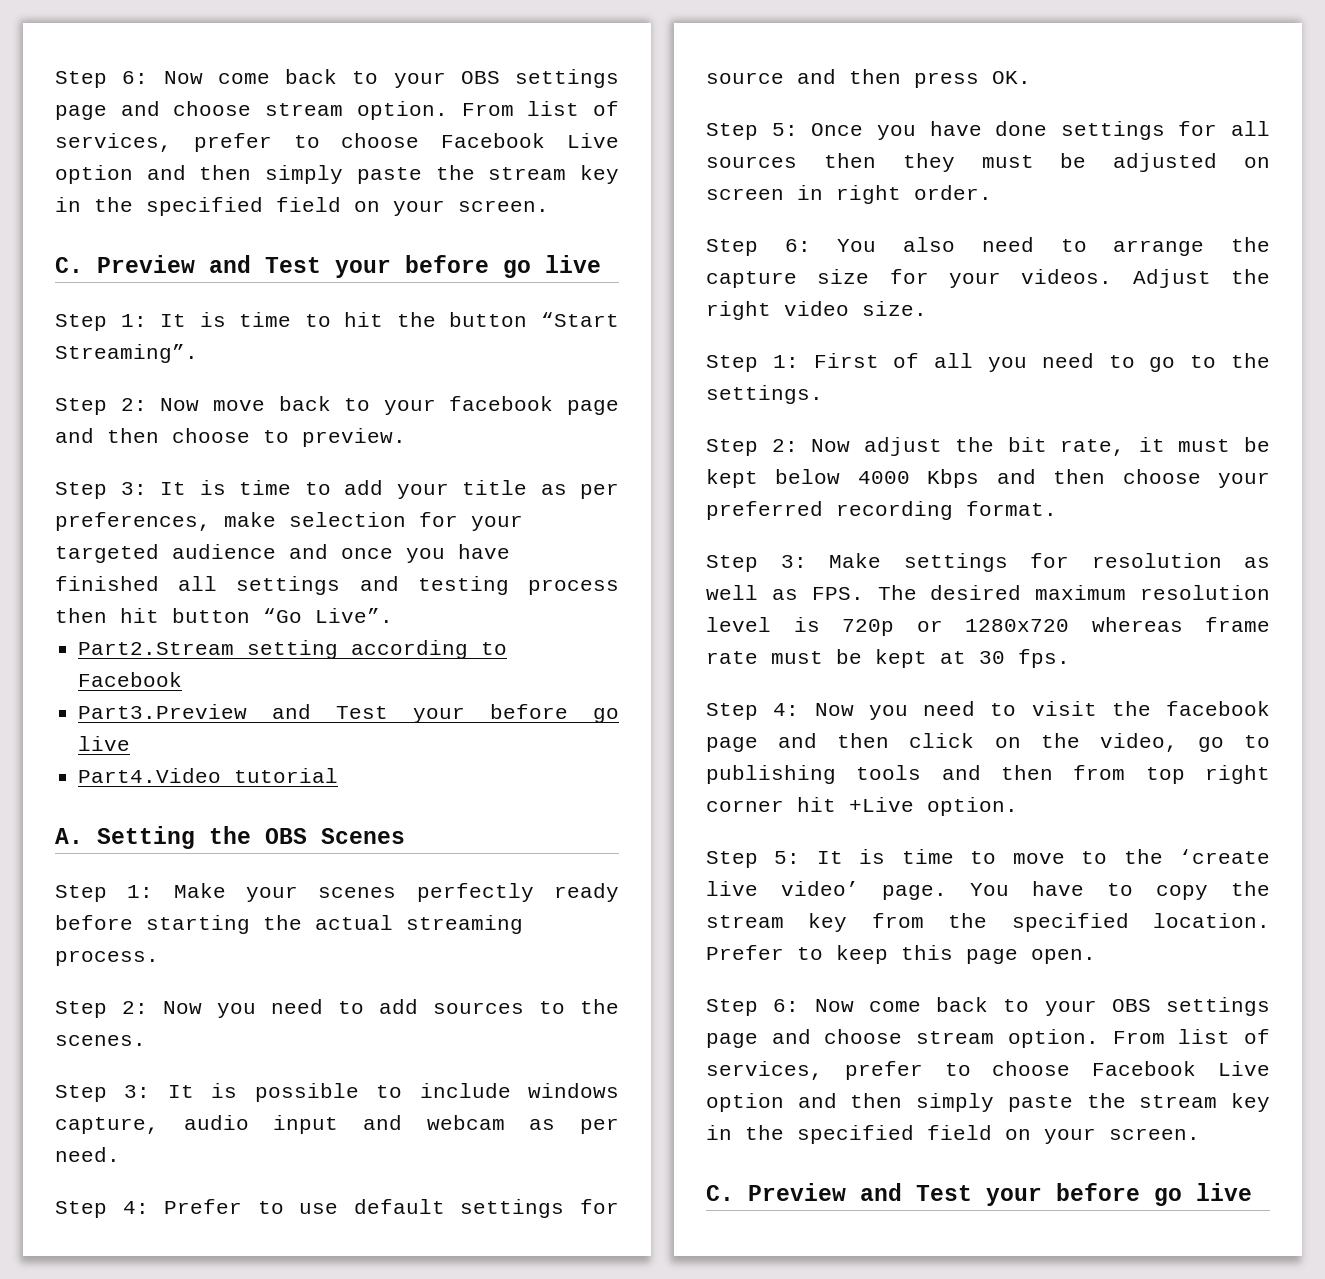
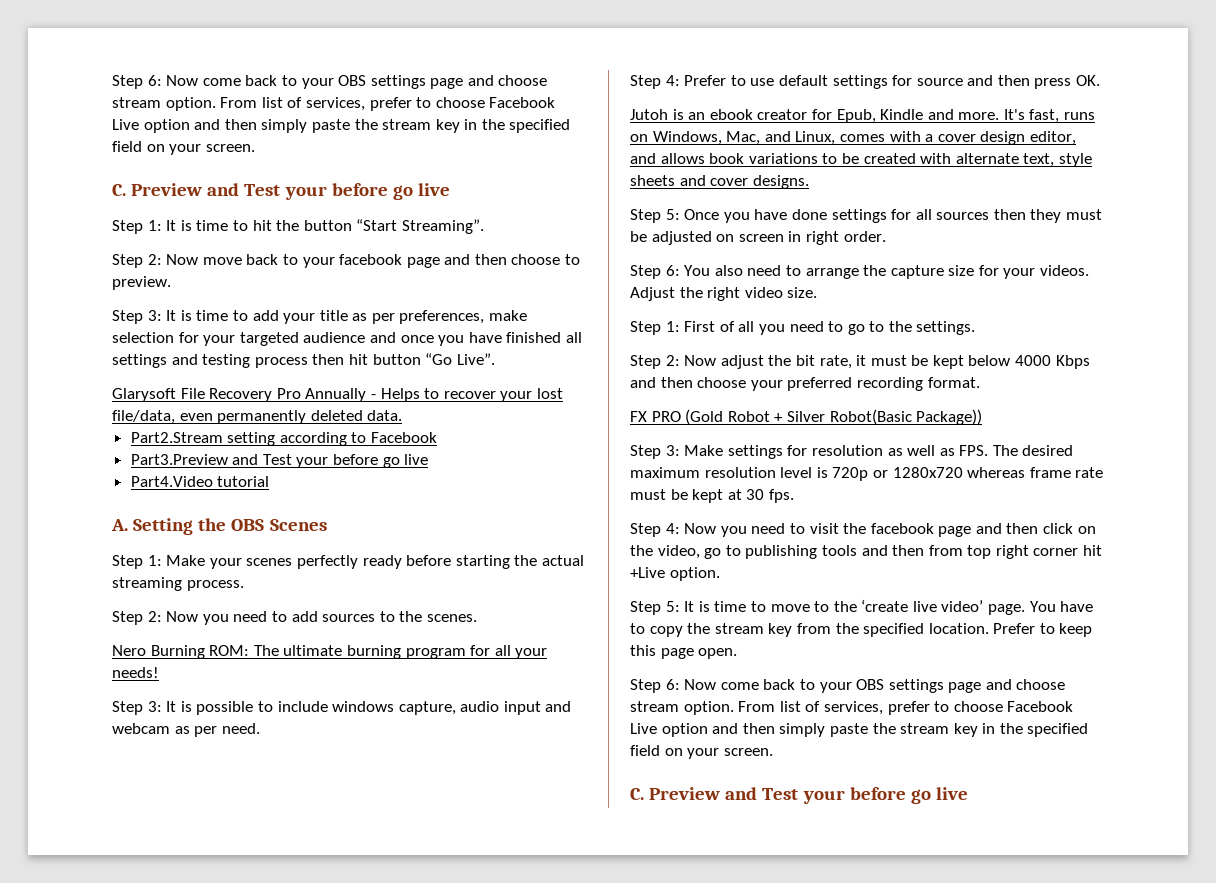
+ Glarysoft File Recovery Pro Annually - Helps to recover your lost file/data, even permanently deleted data.
+ Nero Burning ROM: The ultimate burning program for all your needs!
+ Jutoh is an ebook creator for Epub, Kindle and more. It's fast, runs on Windows, Mac, and Linux, comes with a cover design editor, and allows book variations to be created with alternate text, style sheets and cover designs.
+ FX PRO (Gold Robot + Silver Robot(Basic Package))

